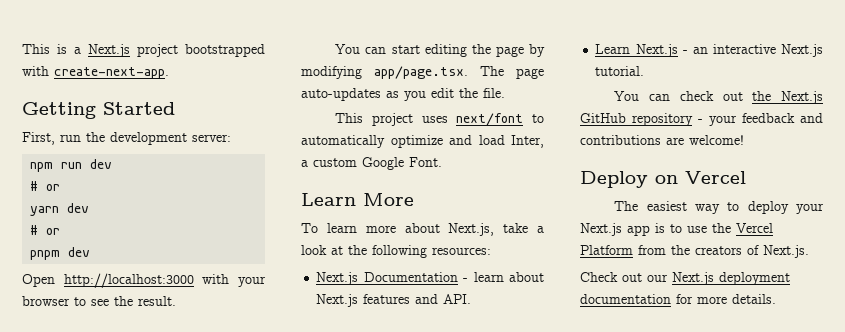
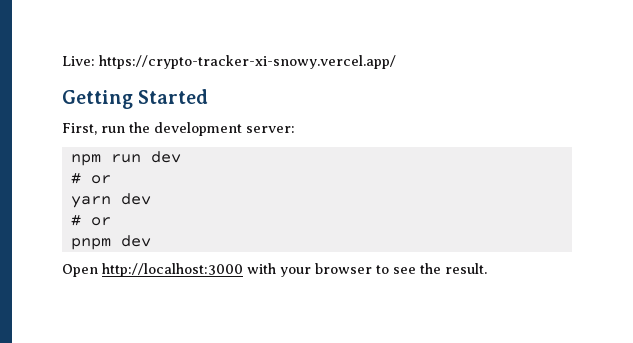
- This is a Next.js project bootstrapped with create-next-app.
+ Live: https://crypto-tracker-xi-snowy.vercel.app/
- You can start editing the page by modifying app/page.tsx. The page auto-updates as you edit the file.
- This project uses next/font to automatically optimize and load Inter, a custom Google Font.
- Learn More
- To learn more about Next.js, take a look at the following resources:
- Next.js Documentation - learn about Next.js features and API.
- Learn Next.js - an interactive Next.js tutorial.
- You can check out the Next.js GitHub repository - your feedback and contributions are welcome!
- Deploy on Vercel
- The easiest way to deploy your Next.js app is to use the Vercel Platform from the creators of Next.js.
- Check out our Next.js deployment documentation for more details.

